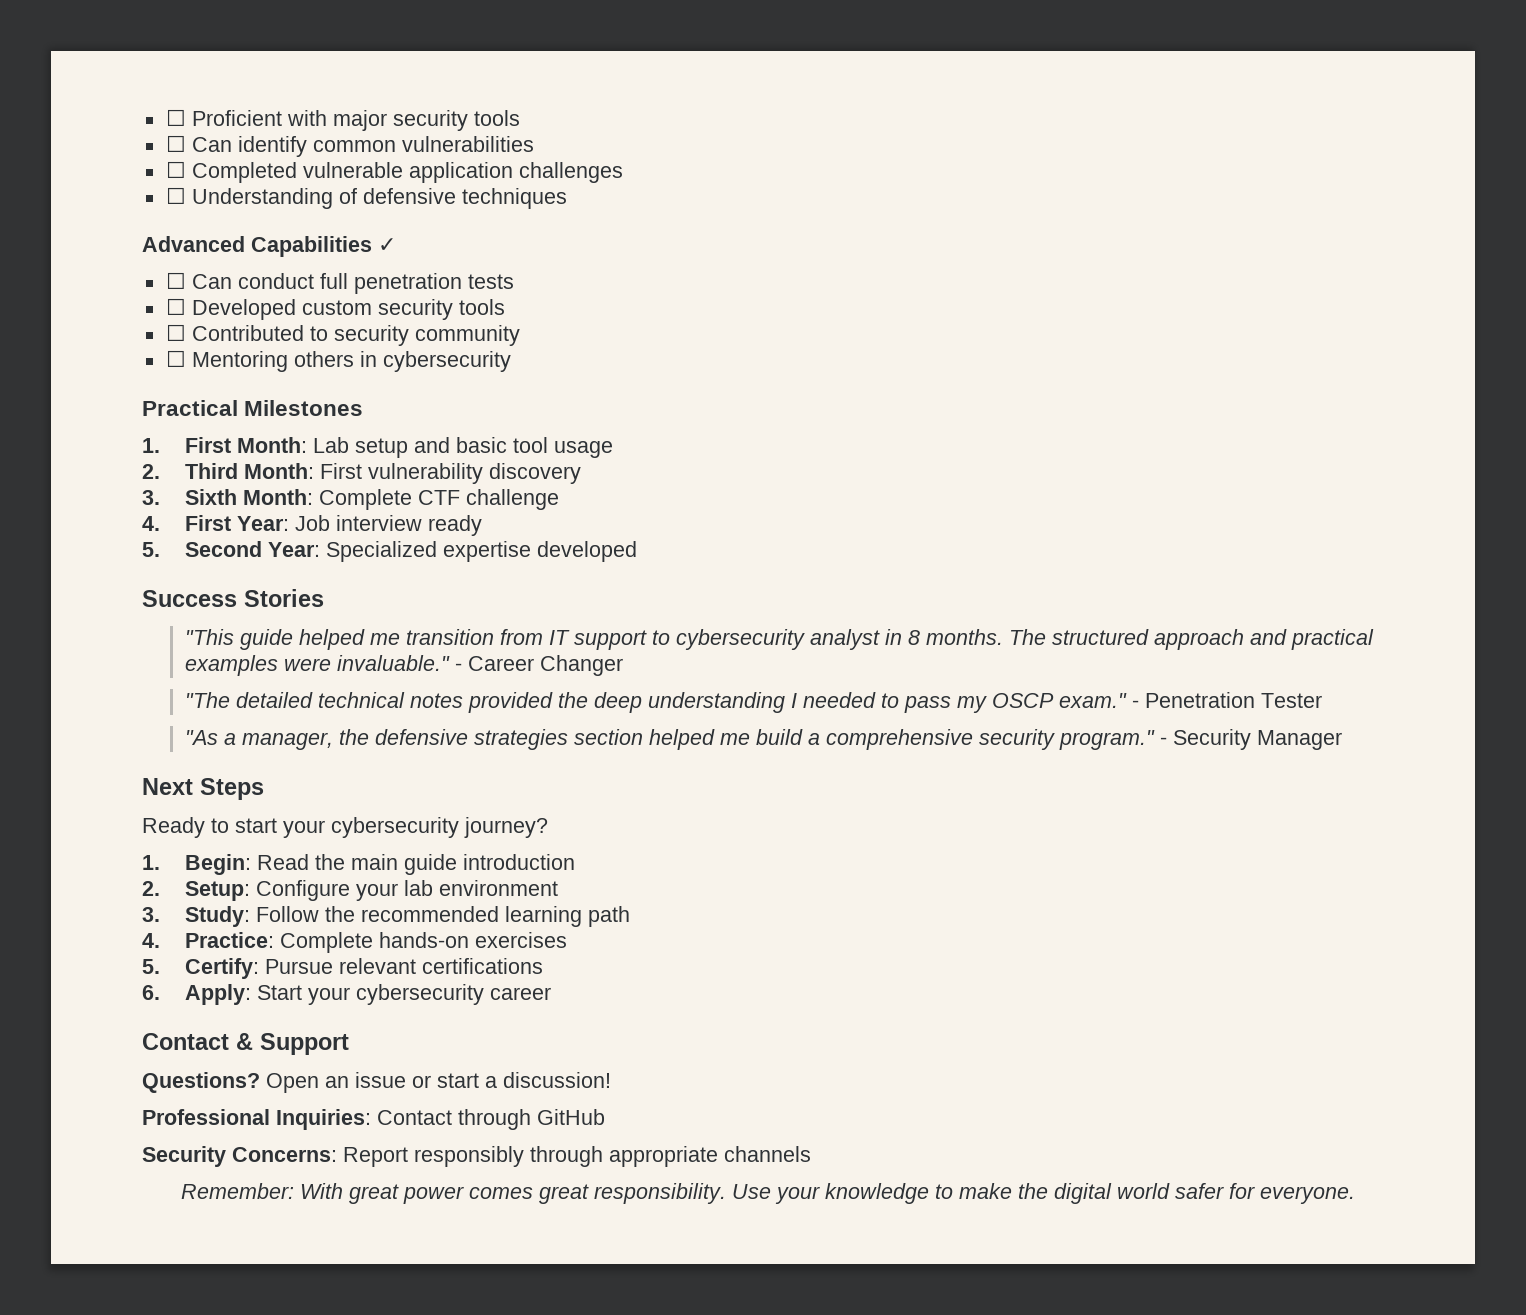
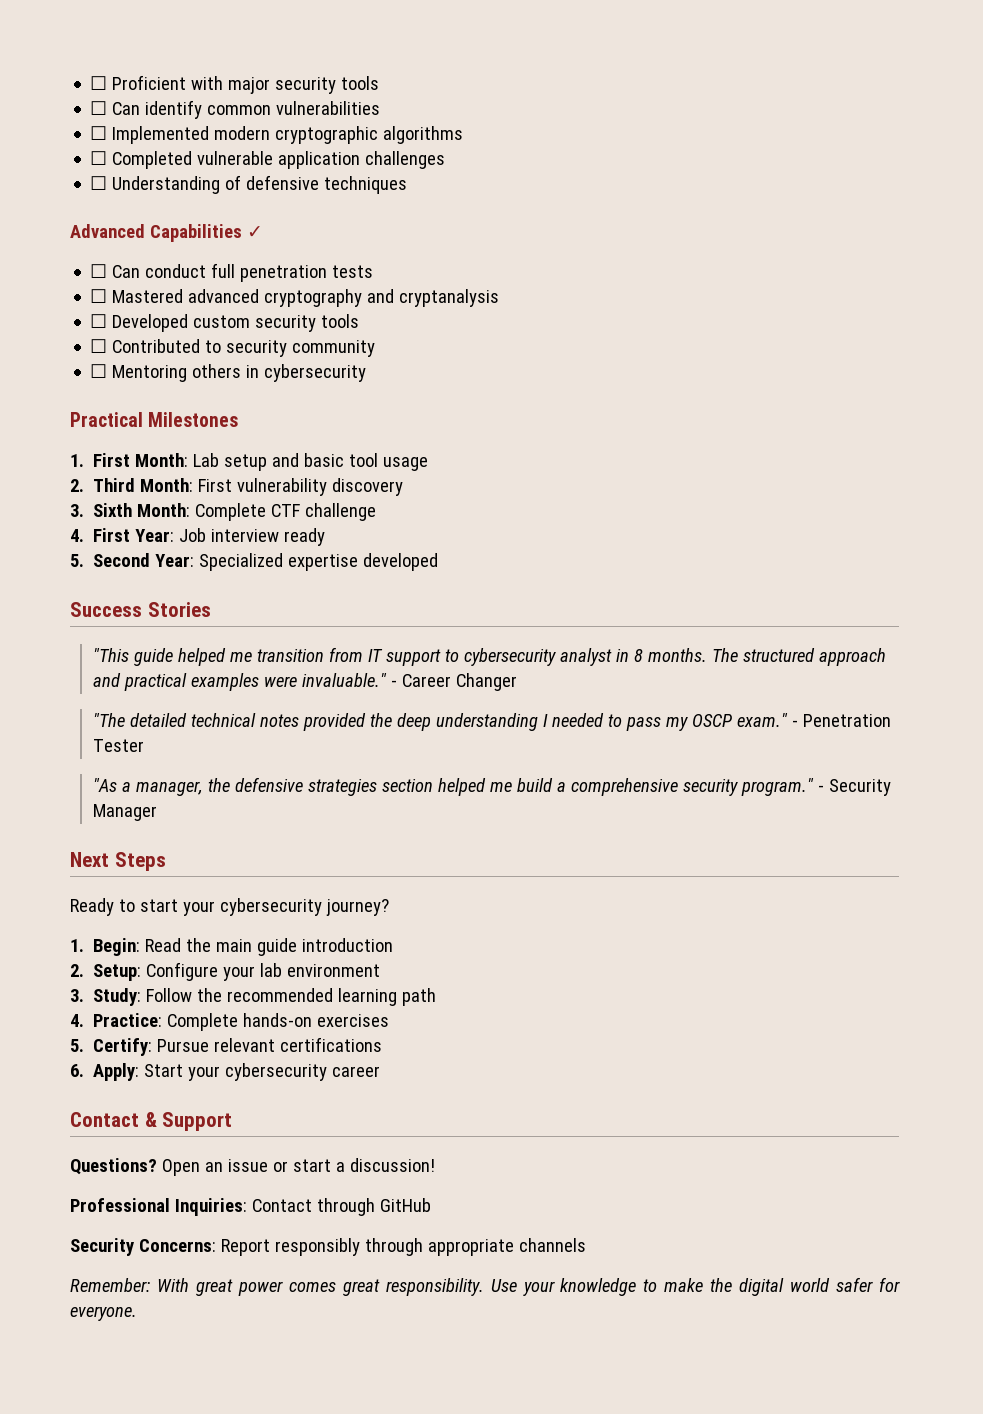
+ ☐ Implemented modern cryptographic algorithms
+ ☐ Mastered advanced cryptography and cryptanalysis

